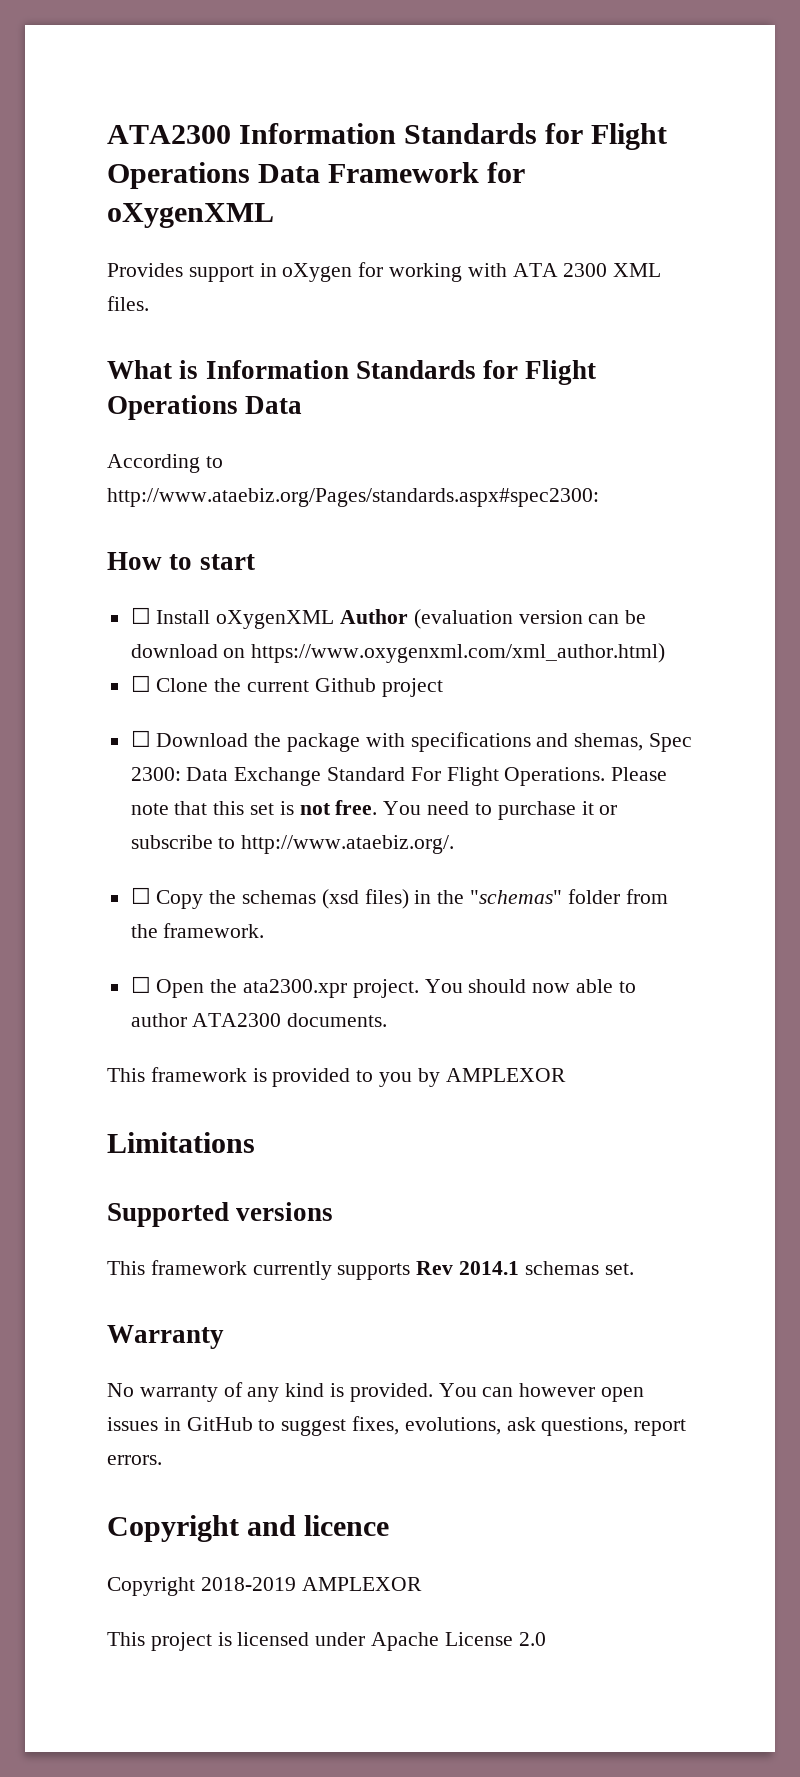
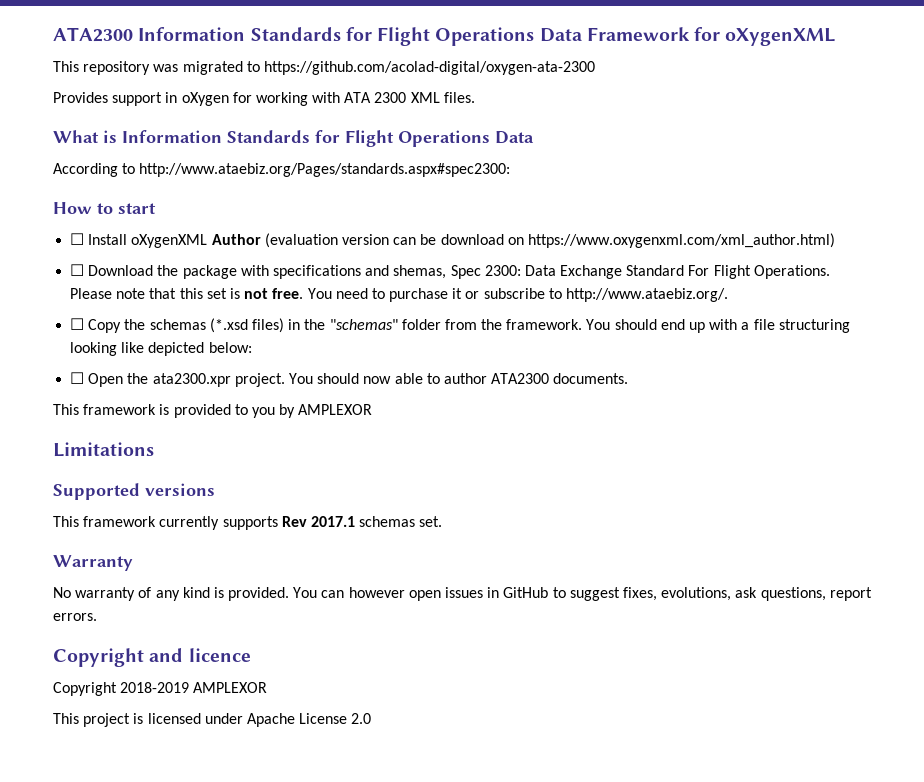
+ This repository was migrated to https://github.com/acolad-digital/oxygen-ata-2300
- ☐ Clone the current Github project
- ☐ Copy the schemas (xsd files) in the "schemas" folder from the framework.
+ ☐ Copy the schemas (*.xsd files) in the "schemas" folder from the framework. You should end up with a file structuring looking like depicted below:
- This framework currently supports Rev 2014.1 schemas set.
+ This framework currently supports Rev 2017.1 schemas set.

